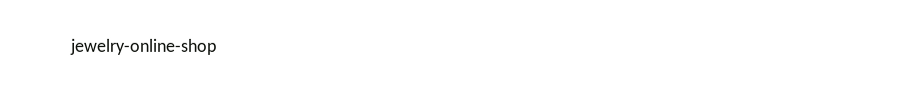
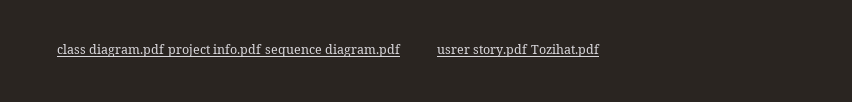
- jewelry-online-shop
+ class diagram.pdf project info.pdf sequence diagram.pdf usrer story.pdf Tozihat.pdf

